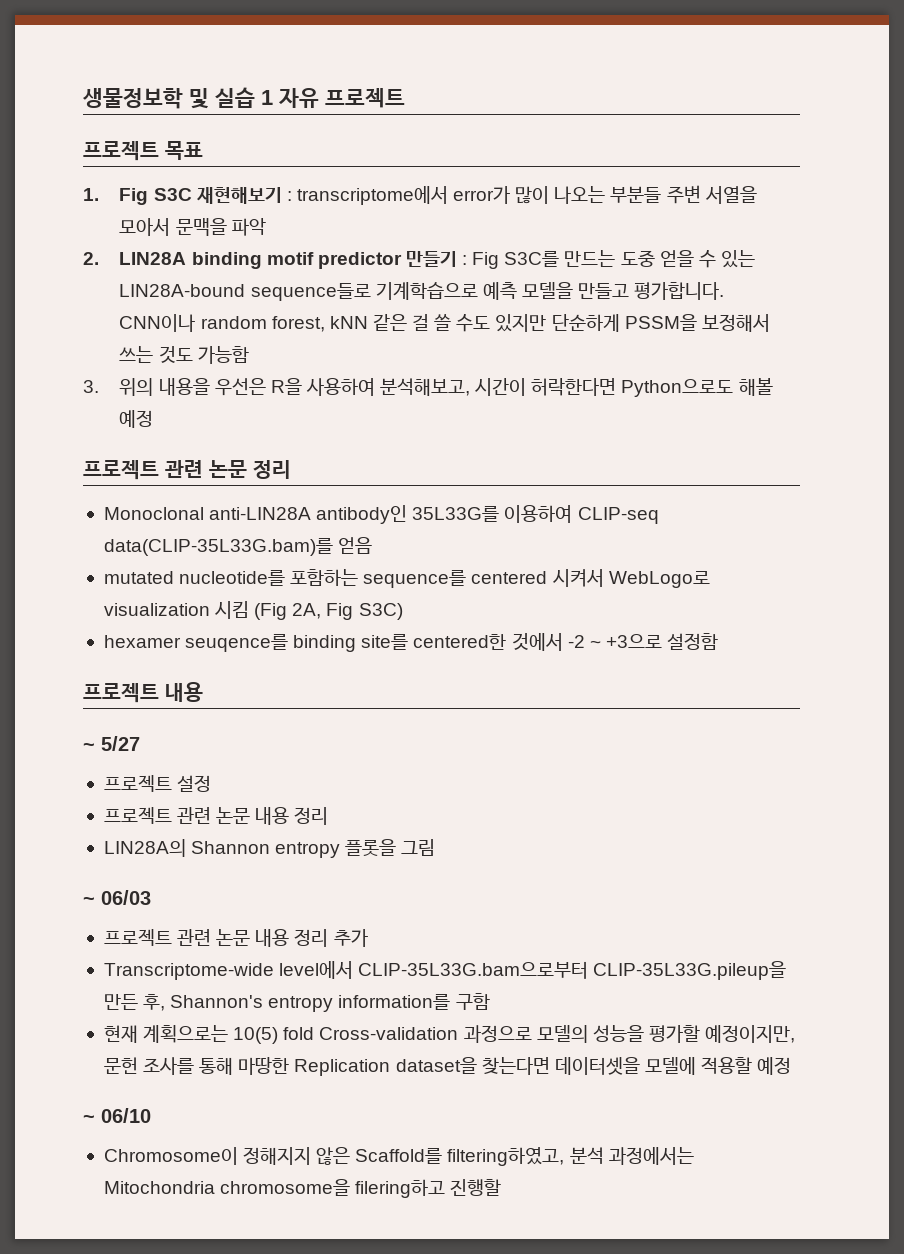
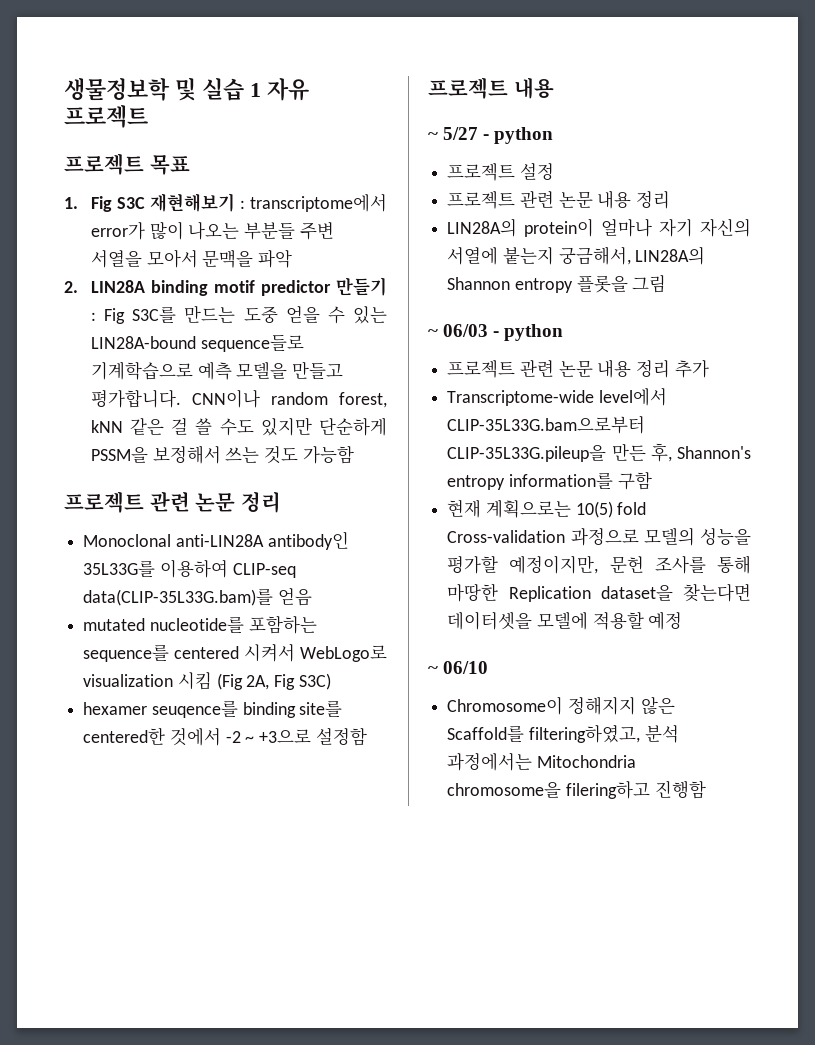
- 3. 위의 내용을 우선은 R을 사용하여 분석해보고, 시간이 허락한다면 Python으로도 해볼 예정
- ~ 5/27
+ ~ 5/27 - python
- LIN28A의 Shannon entropy 플롯을 그림
+ LIN28A의 protein이 얼마나 자기 자신의 서열에 붙는지 궁금해서, LIN28A의 Shannon entropy 플롯을 그림
- ~ 06/03
+ ~ 06/03 - python
- Chromosome이 정해지지 않은 Scaffold를 filtering하였고, 분석 과정에서는 Mitochondria chromosome을 filering하고 진행할
+ Chromosome이 정해지지 않은 Scaffold를 filtering하였고, 분석 과정에서는 Mitochondria chromosome을 filering하고 진행함

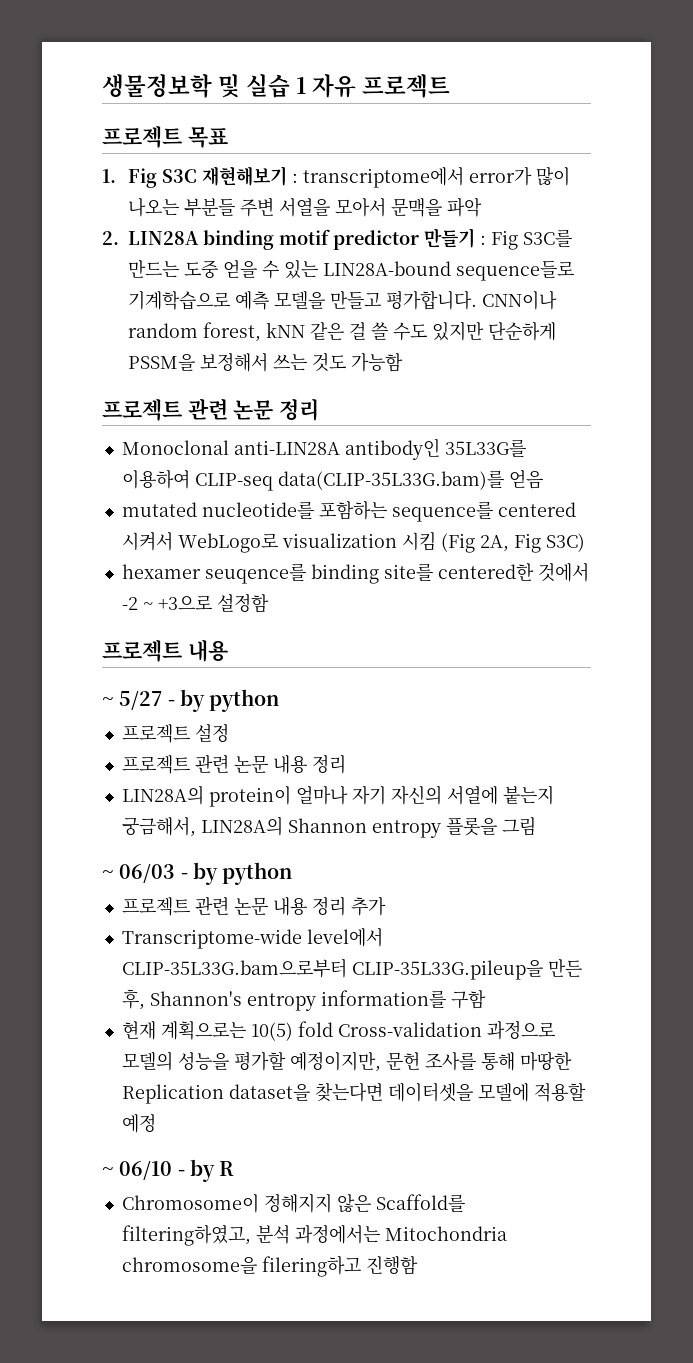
- ~ 5/27 - python
+ ~ 5/27 - by python
- ~ 06/03 - python
+ ~ 06/03 - by python
- ~ 06/10
+ ~ 06/10 - by R

